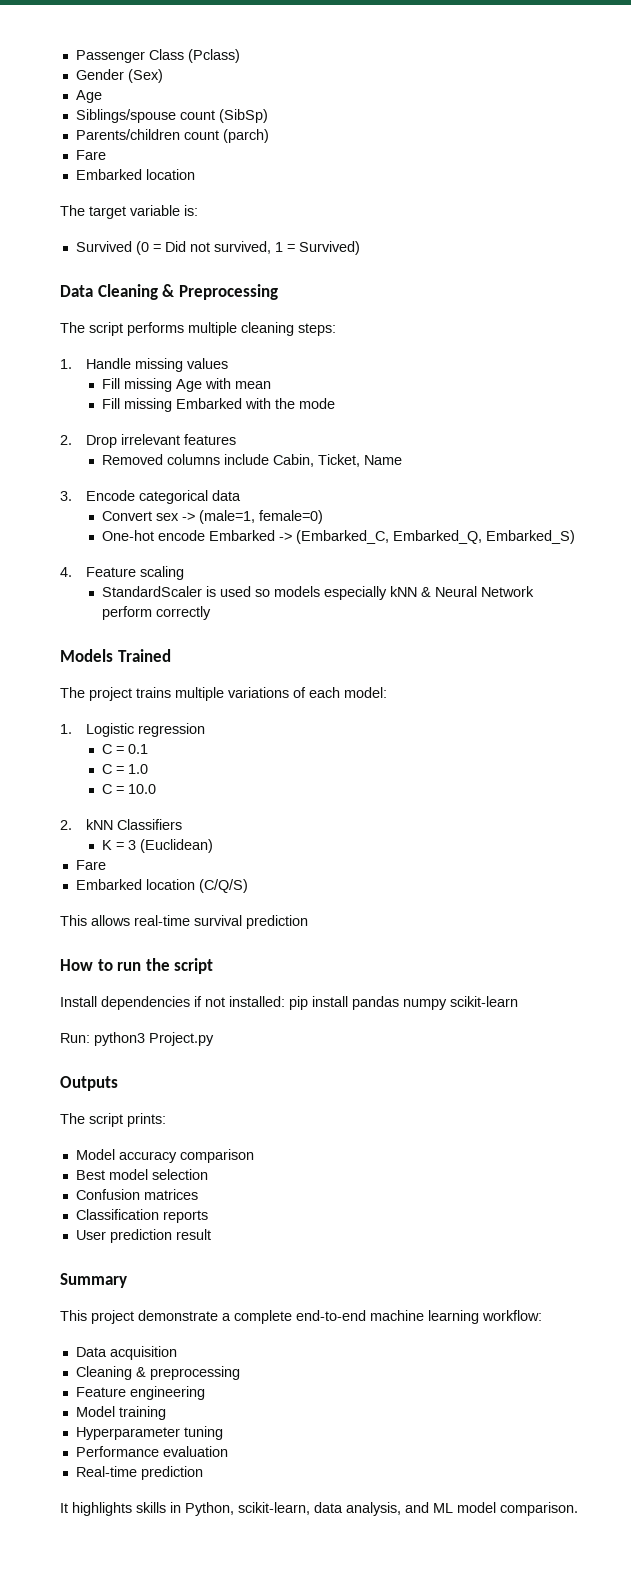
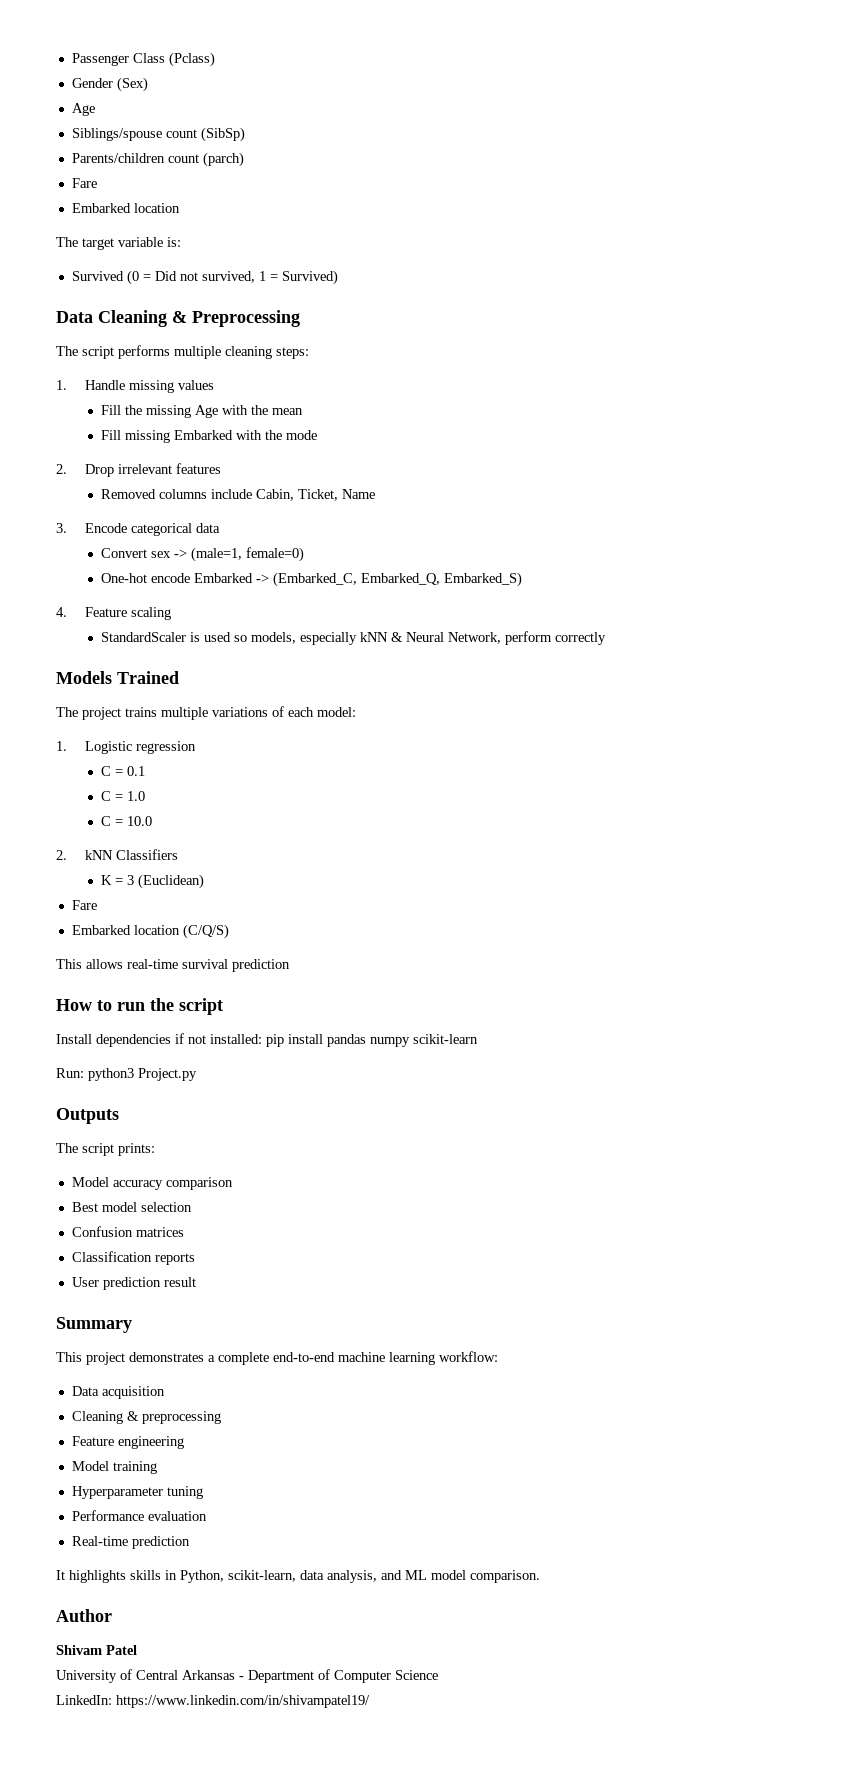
- Fill missing Age with mean
+ Fill the missing Age with the mean
- StandardScaler is used so models especially kNN & Neural Network perform correctly
+ StandardScaler is used so models, especially kNN & Neural Network, perform correctly
- This project demonstrate a complete end-to-end machine learning workflow:
+ This project demonstrates a complete end-to-end machine learning workflow:
+ Author
+ Shivam Patel
+ University of Central Arkansas - Department of Computer Science
+ LinkedIn: https://www.linkedin.com/in/shivampatel19/

